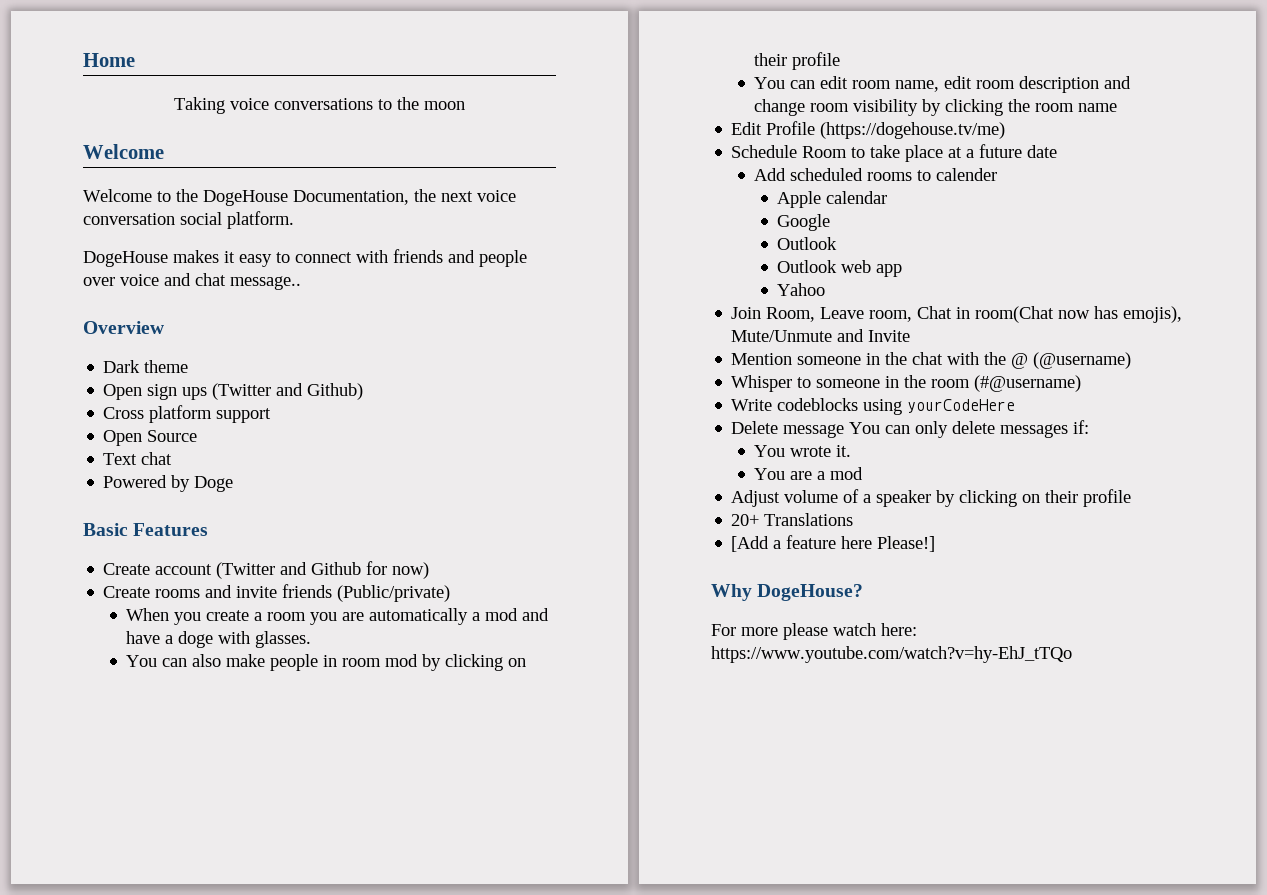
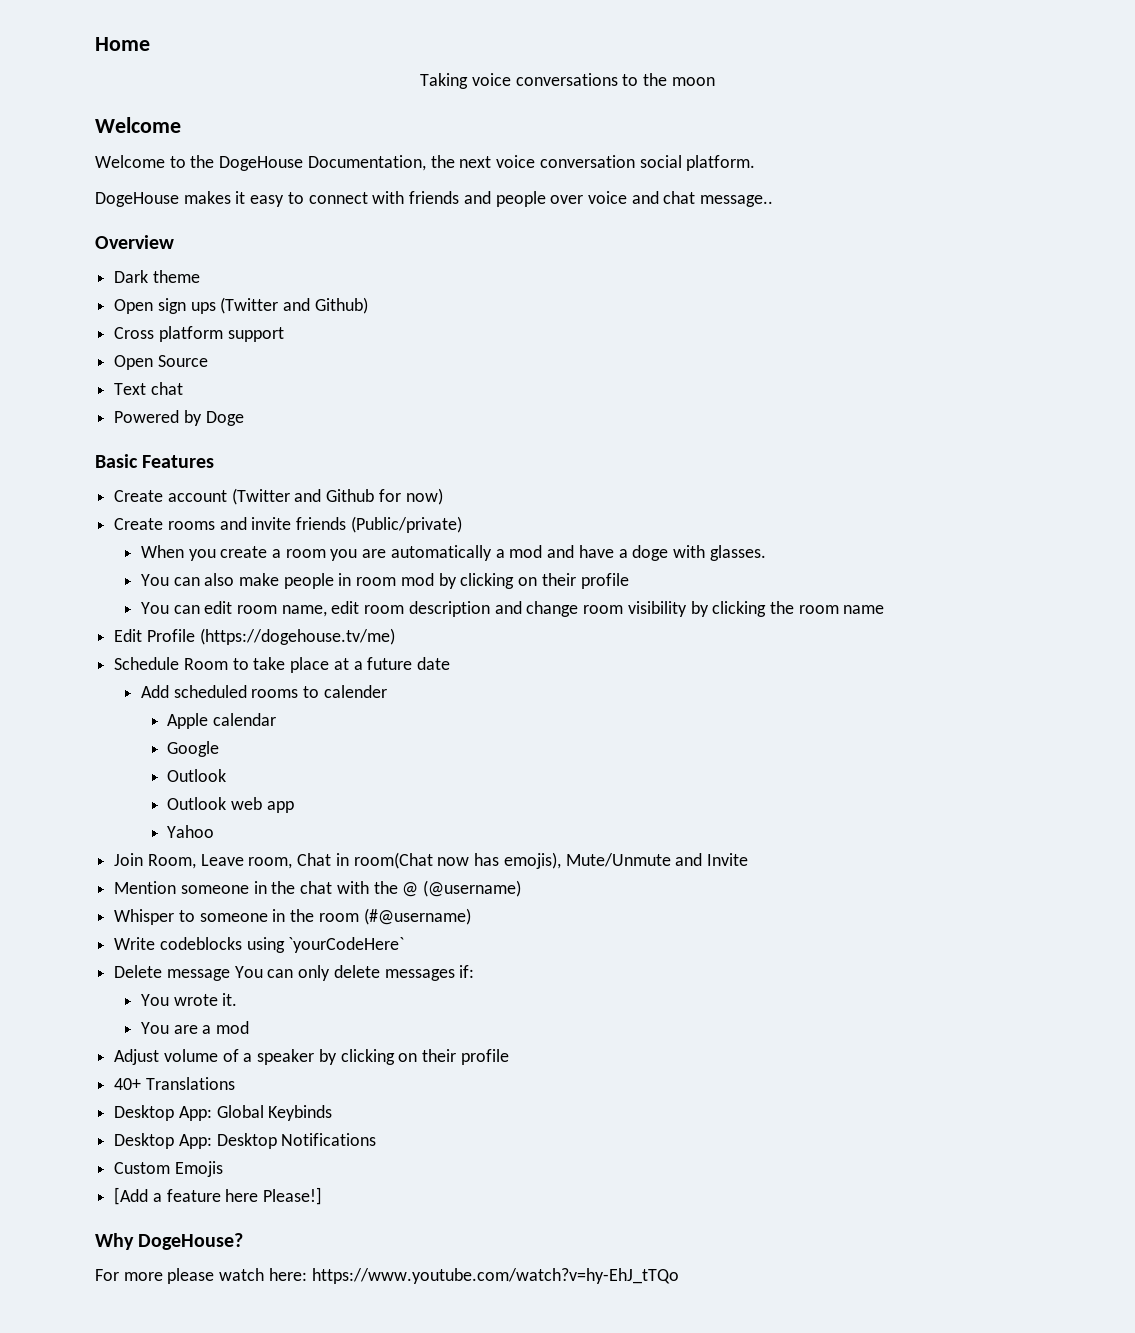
- Write codeblocks using yourCodeHere
+ Write codeblocks using `yourCodeHere`
- 20+ Translations
+ 40+ Translations
+ Desktop App: Global Keybinds
+ Desktop App: Desktop Notifications
+ Custom Emojis

